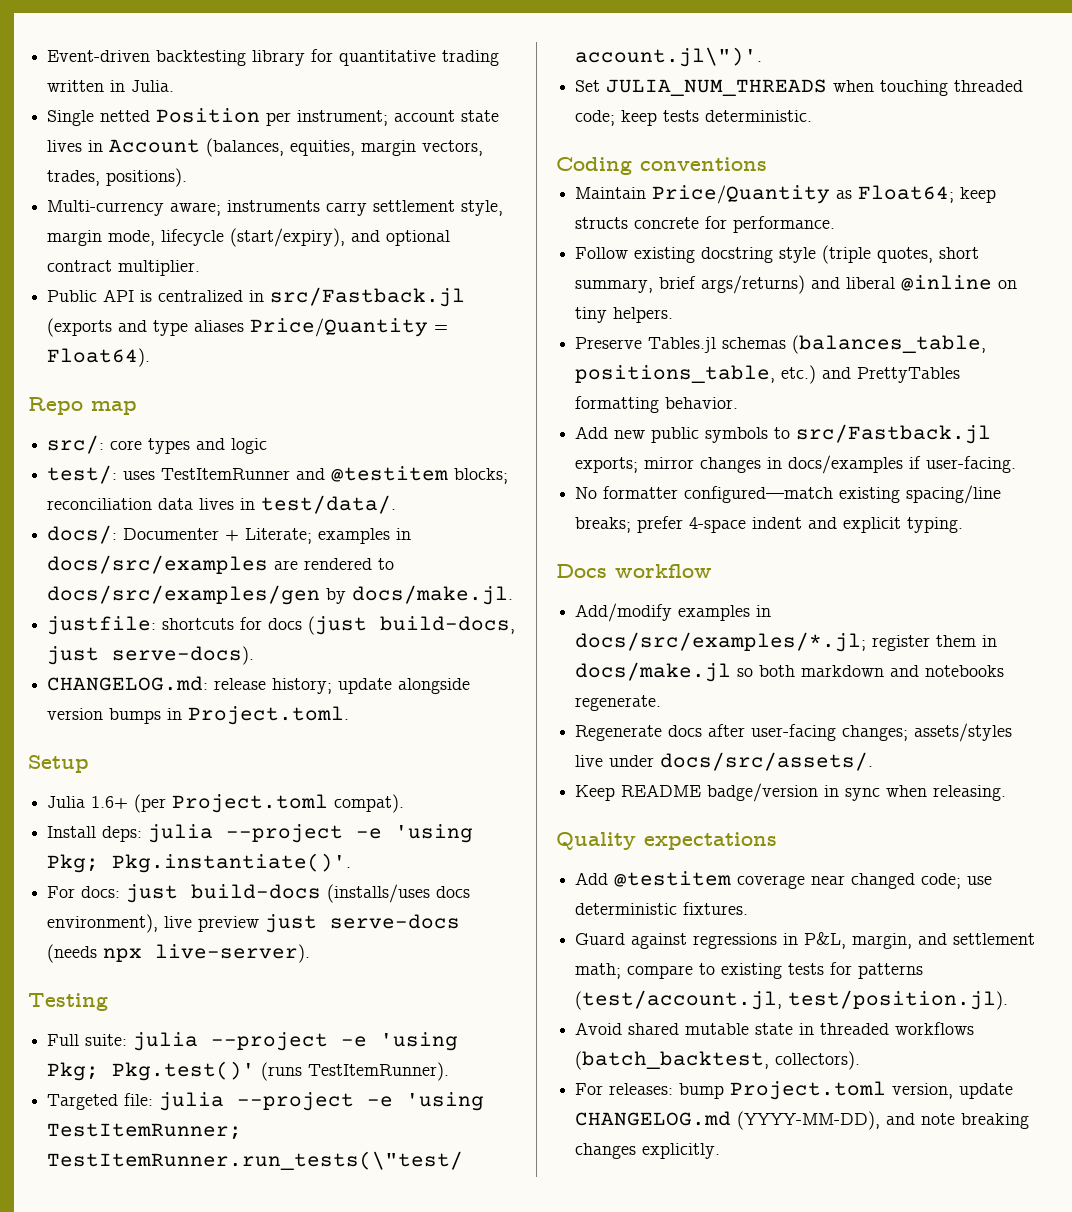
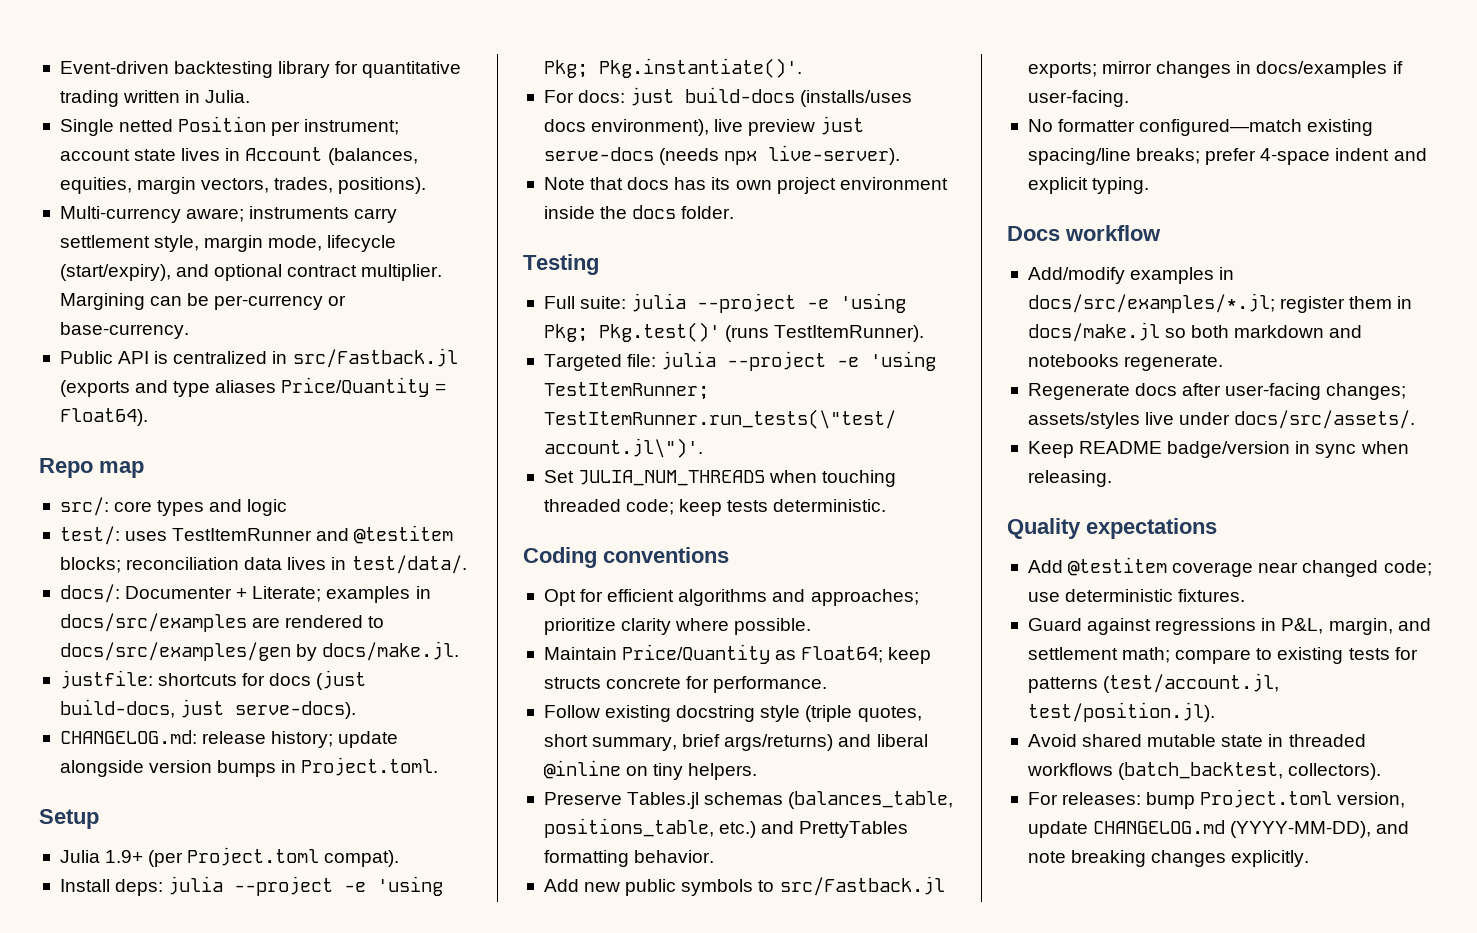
+ Margining can be per-currency or base-currency.
- Julia 1.6+ (per Project.toml compat).
+ Julia 1.9+ (per Project.toml compat).
+ Note that docs has its own project environment inside the docs folder.
+ Opt for efficient algorithms and approaches; prioritize clarity where possible.

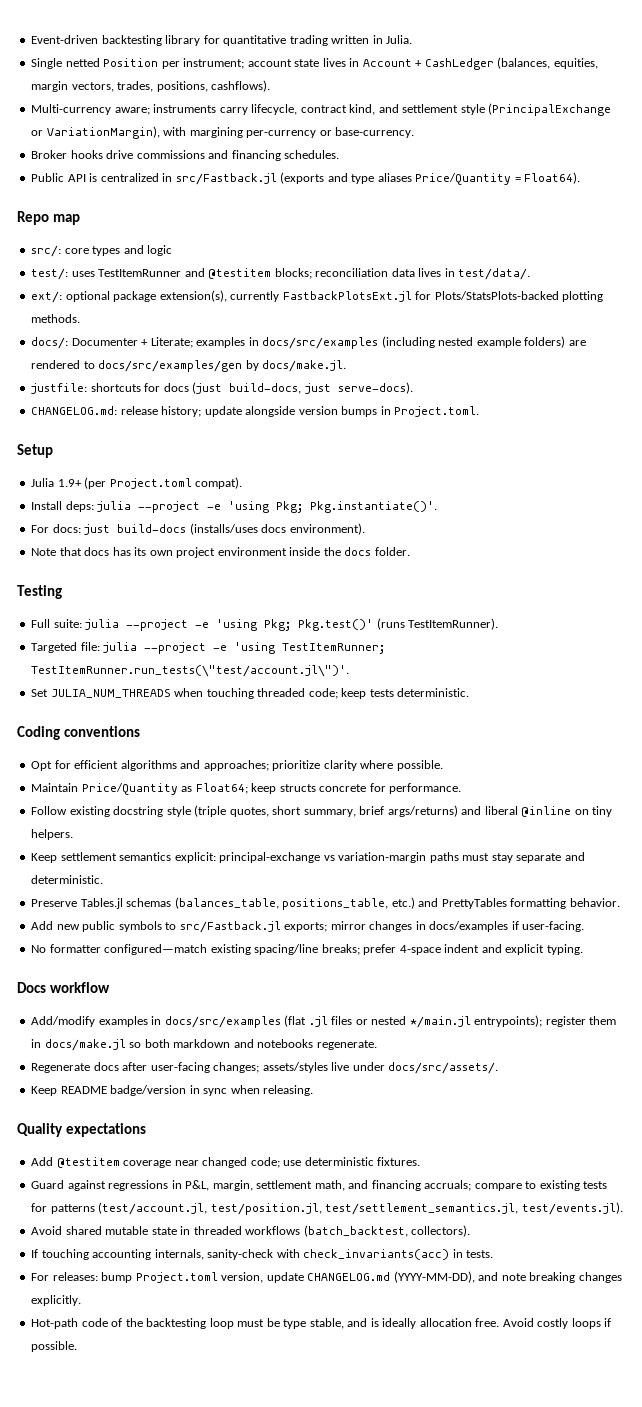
- Single netted Position per instrument; account state lives in Account (balances, equities, margin vectors, trades, positions).
+ Single netted Position per instrument; account state lives in Account + CashLedger (balances, equities, margin vectors, trades, positions, cashflows).
- Multi-currency aware; instruments carry settlement style, margin mode, lifecycle (start/expiry), and optional contract multiplier. Margining can be per-currency or base-currency.
+ Multi-currency aware; instruments carry lifecycle, contract kind, and settlement style (PrincipalExchange or VariationMargin), with margining per-currency or base-currency.
+ Broker hooks drive commissions and financing schedules.
+ ext/: optional package extension(s), currently FastbackPlotsExt.jl for Plots/StatsPlots-backed plotting methods.
- docs/: Documenter + Literate; examples in docs/src/examples are rendered to docs/src/examples/gen by docs/make.jl.
+ docs/: Documenter + Literate; examples in docs/src/examples (including nested example folders) are rendered to docs/src/examples/gen by docs/make.jl.
- For docs: just build-docs (installs/uses docs environment), live preview just serve-docs (needs npx live-server).
+ For docs: just build-docs (installs/uses docs environment).
+ Keep settlement semantics explicit: principal-exchange vs variation-margin paths must stay separate and deterministic.
- Add/modify examples in docs/src/examples/*.jl; register them in docs/make.jl so both markdown and notebooks regenerate.
+ Add/modify examples in docs/src/examples (flat .jl files or nested */main.jl entrypoints); register them in docs/make.jl so both markdown and notebooks regenerate.
- Guard against regressions in P&L, margin, and settlement math; compare to existing tests for patterns (test/account.jl, test/position.jl).
+ Guard against regressions in P&L, margin, settlement math, and financing accruals; compare to existing tests for patterns (test/account.jl, test/position.jl, test/settlement_semantics.jl, test/events.jl).
+ If touching accounting internals, sanity-check with check_invariants(acc) in tests.
+ Hot-path code of the backtesting loop must be type stable, and is ideally allocation free. Avoid costly loops if possible.

